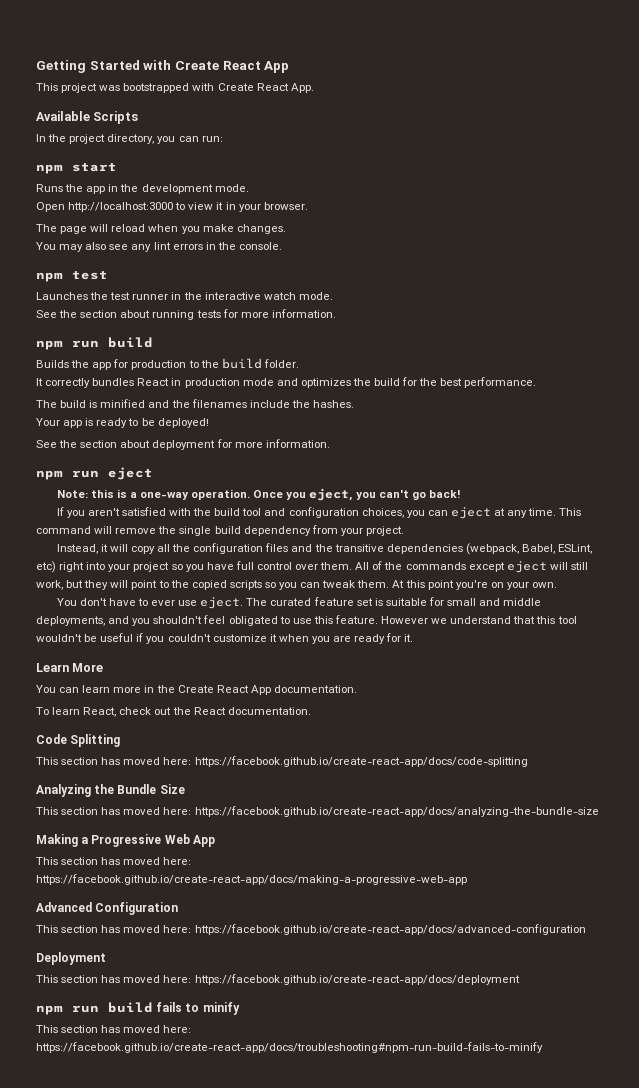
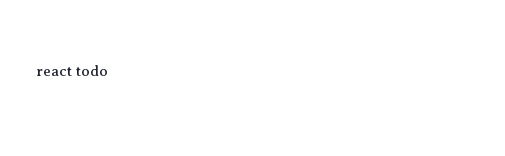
- Getting Started with Create React App
- This project was bootstrapped with Create React App.
- Available Scripts
- In the project directory, you can run:
- npm start
- Runs the app in the development mode.
- Open http://localhost:3000 to view it in your browser.
- The page will reload when you make changes.
- You may also see any lint errors in the console.
- npm test
- Launches the test runner in the interactive watch mode.
- See the section about running tests for more information.
- npm run build
- Builds the app for production to the build folder.
- It correctly bundles React in production mode and optimizes the build for the best performance.
- The build is minified and the filenames include the hashes.
- Your app is ready to be deployed!
- See the section about deployment for more information.
- npm run eject
- Note: this is a one-way operation. Once you eject, you can't go back!
- If you aren't satisfied with the build tool and configuration choices, you can eject at any time. This command will remove the single build dependency from your project.
- Instead, it will copy all the configuration files and the transitive dependencies (webpack, Babel, ESLint, etc) right into your project so you have full control over them. All of the commands except eject will still work, but they will point to the copied scripts so you can tweak them. At this point you're on your own.
- You don't have to ever use eject. The curated feature set is suitable for small and middle deployments, and you shouldn't feel obligated to use this feature. However we understand that this tool wouldn't be useful if you couldn't customize it when you are ready for it.
- Learn More
- You can learn more in the Create React App documentation.
- To learn React, check out the React documentation.
- Code Splitting
- This section has moved here: https://facebook.github.io/create-react-app/docs/code-splitting
- Analyzing the Bundle Size
- This section has moved here: https://facebook.github.io/create-react-app/docs/analyzing-the-bundle-size
- Making a Progressive Web App
- This section has moved here: https://facebook.github.io/create-react-app/docs/making-a-progressive-web-app
- Advanced Configuration
- This section has moved here: https://facebook.github.io/create-react-app/docs/advanced-configuration
- Deployment
- This section has moved here: https://facebook.github.io/create-react-app/docs/deployment
- npm run build fails to minify
- This section has moved here: https://facebook.github.io/create-react-app/docs/troubleshooting#npm-run-build-fails-to-minify
+ react todo

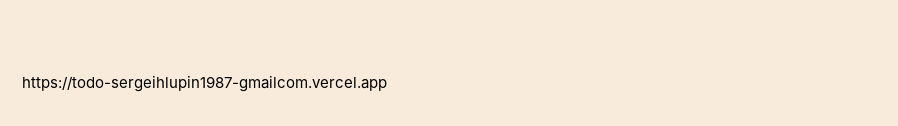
- react todo
+ https://todo-sergeihlupin1987-gmailcom.vercel.app

